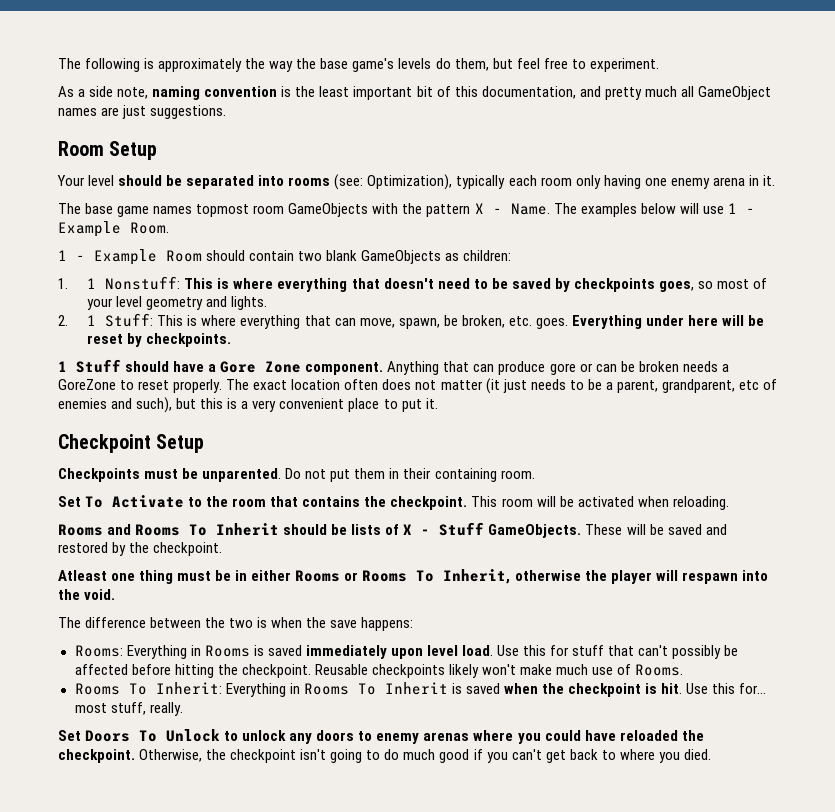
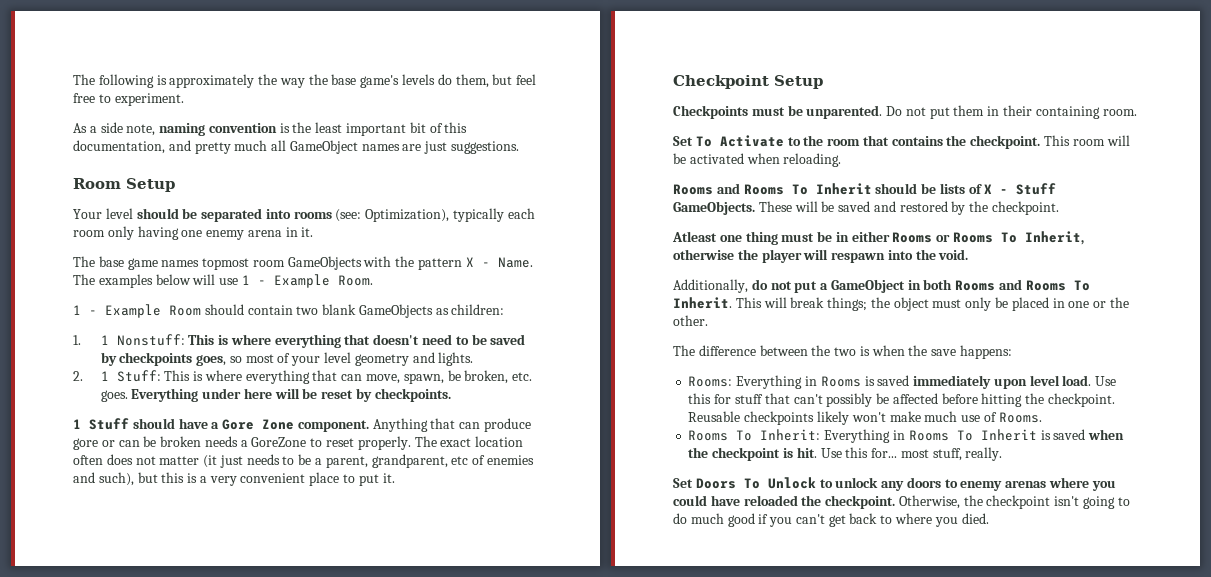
+ Additionally, do not put a GameObject in both Rooms and Rooms To Inherit. This will break things; the object must only be placed in one or the other.

